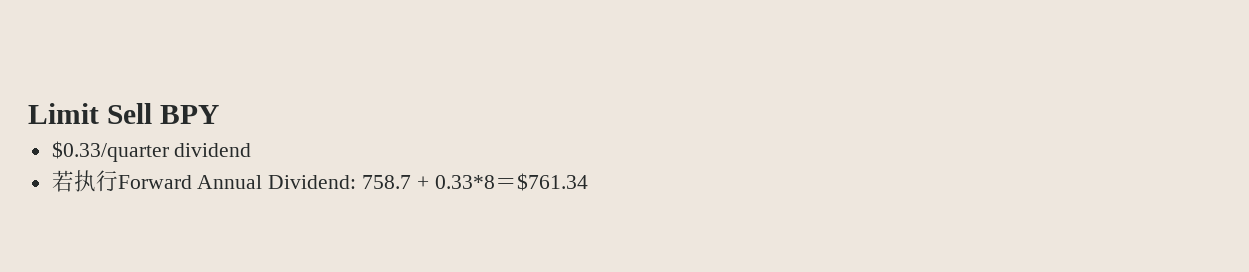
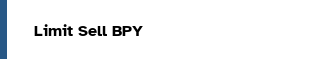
- $0.33/quarter dividend
- 若执行Forward Annual Dividend: 758.7 + 0.33*8＝$761.34

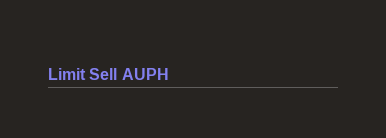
- Limit Sell BPY
+ Limit Sell AUPH

